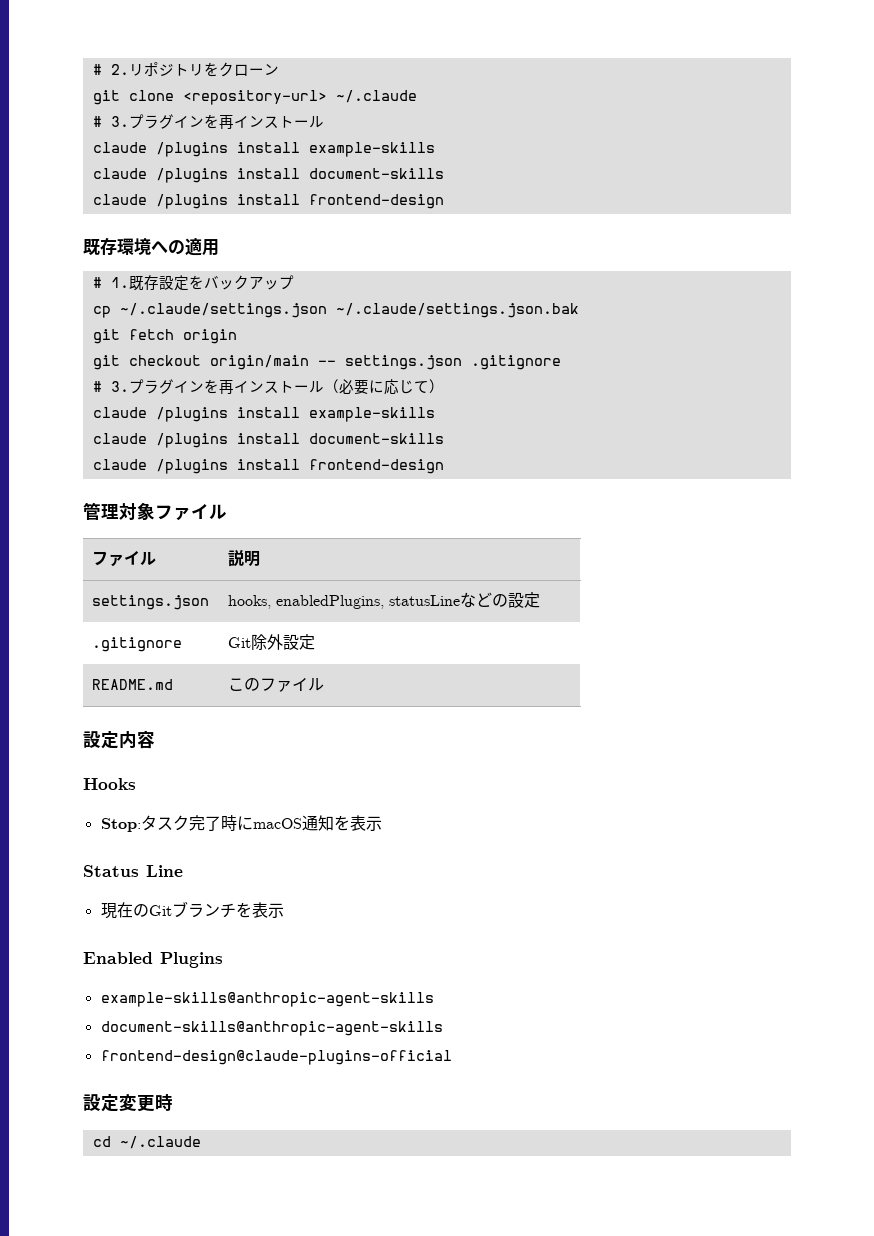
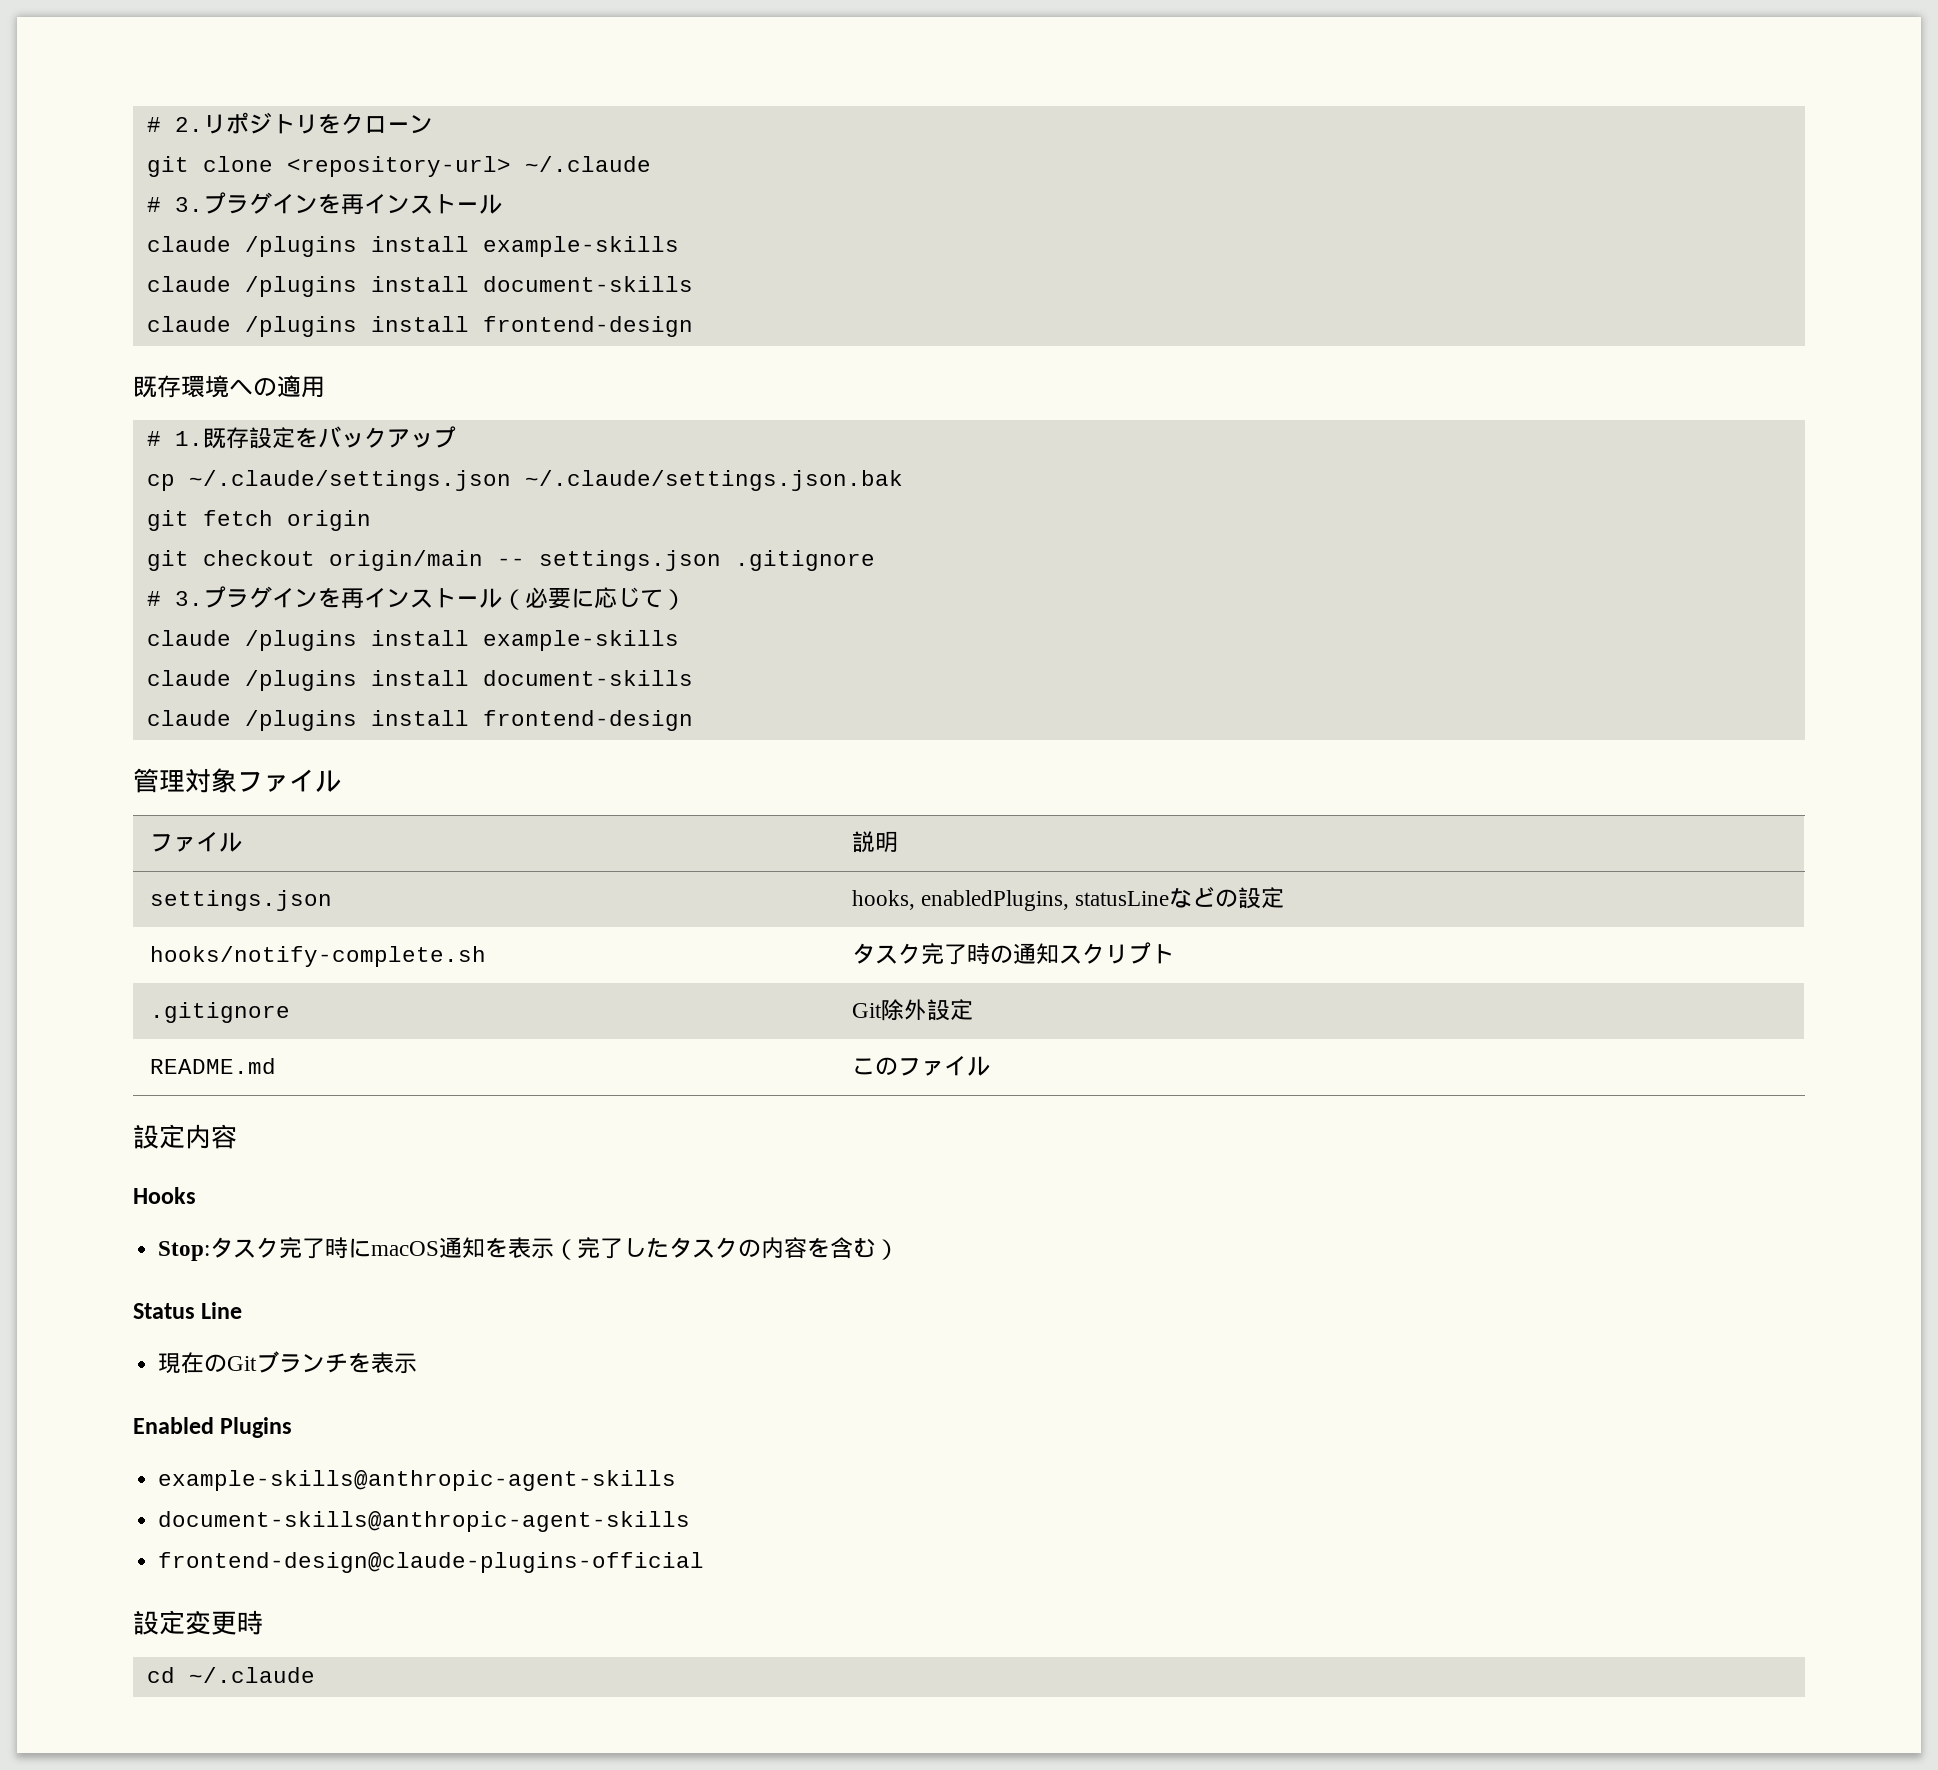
+ hooks/notify-complete.sh | タスク完了時の通知スクリプト
- Stop:タスク完了時にmacOS通知を表示
+ Stop:タスク完了時にmacOS通知を表示（完了したタスクの内容を含む）

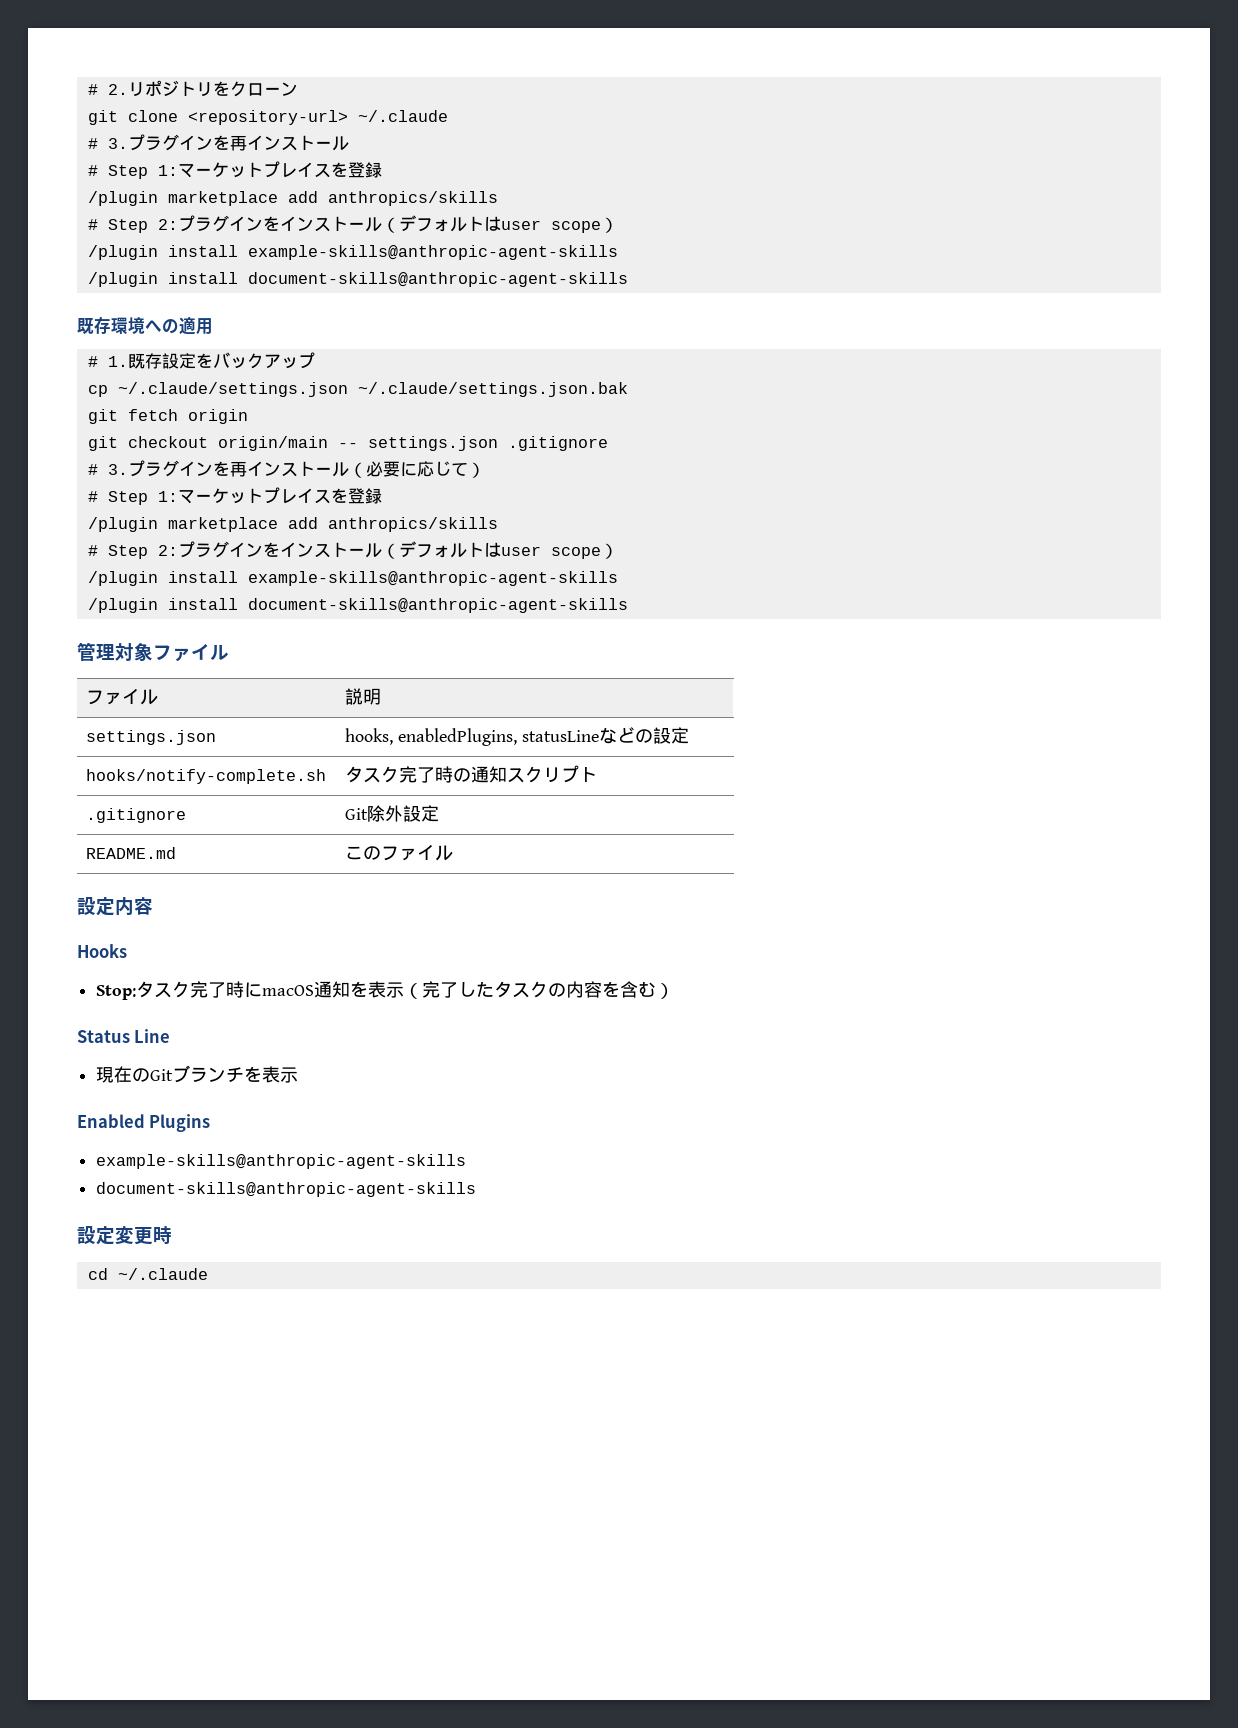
  git clone <repository-url> ~/.claude
  # 3.プラグインを再インストール
- claude /plugins install example-skills
- claude /plugins install document-skills
- claude /plugins install frontend-design
+ # Step 1:マーケットプレイスを登録
+ /plugin marketplace add anthropics/skills
+ # Step 2:プラグインをインストール（デフォルトはuser scope）
+ /plugin install example-skills@anthropic-agent-skills
+ /plugin install document-skills@anthropic-agent-skills
  # 3.プラグインを再インストール（必要に応じて）
- claude /plugins install example-skills
- claude /plugins install document-skills
- claude /plugins install frontend-design
+ # Step 1:マーケットプレイスを登録
+ /plugin marketplace add anthropics/skills
+ # Step 2:プラグインをインストール（デフォルトはuser scope）
+ /plugin install example-skills@anthropic-agent-skills
+ /plugin install document-skills@anthropic-agent-skills
- frontend-design@claude-plugins-official

